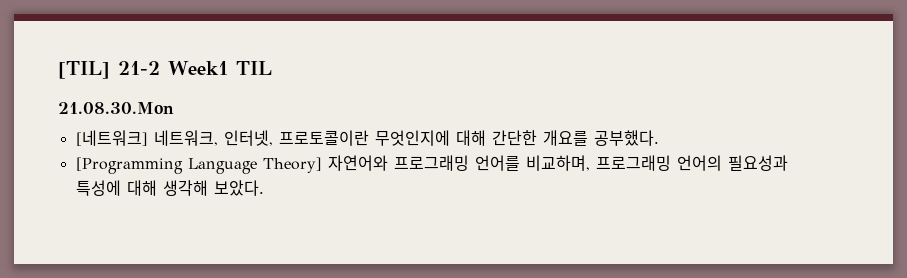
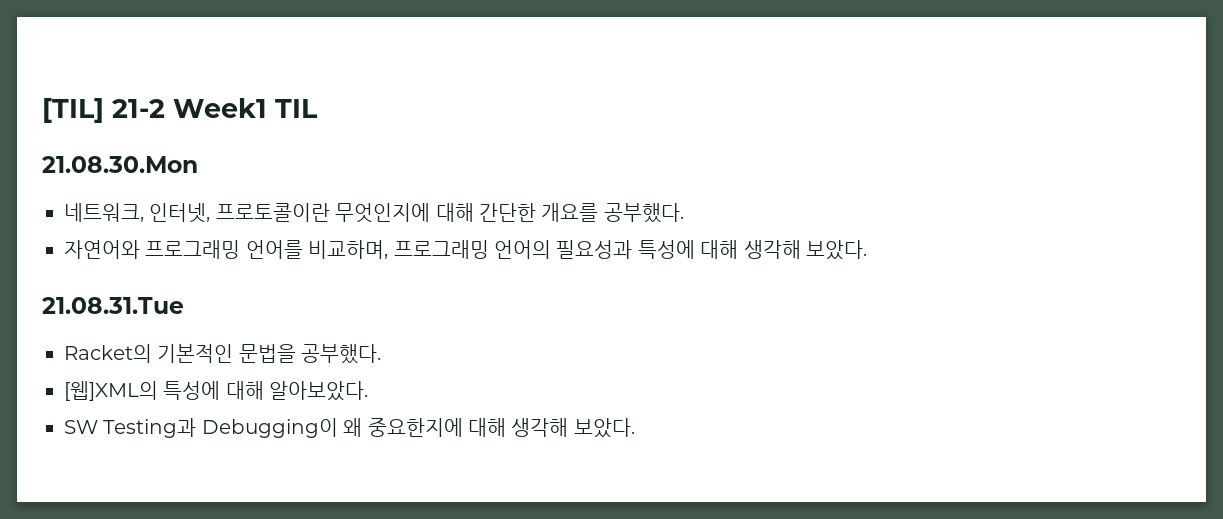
- [네트워크] 네트워크, 인터넷, 프로토콜이란 무엇인지에 대해 간단한 개요를 공부했다.
+ 네트워크, 인터넷, 프로토콜이란 무엇인지에 대해 간단한 개요를 공부했다.
- [Programming Language Theory] 자연어와 프로그래밍 언어를 비교하며, 프로그래밍 언어의 필요성과 특성에 대해 생각해 보았다.
+ 자연어와 프로그래밍 언어를 비교하며, 프로그래밍 언어의 필요성과 특성에 대해 생각해 보았다.
+ 21.08.31.Tue
+ Racket의 기본적인 문법을 공부했다.
+ [웹]XML의 특성에 대해 알아보았다.
+ SW Testing과 Debugging이 왜 중요한지에 대해 생각해 보았다.

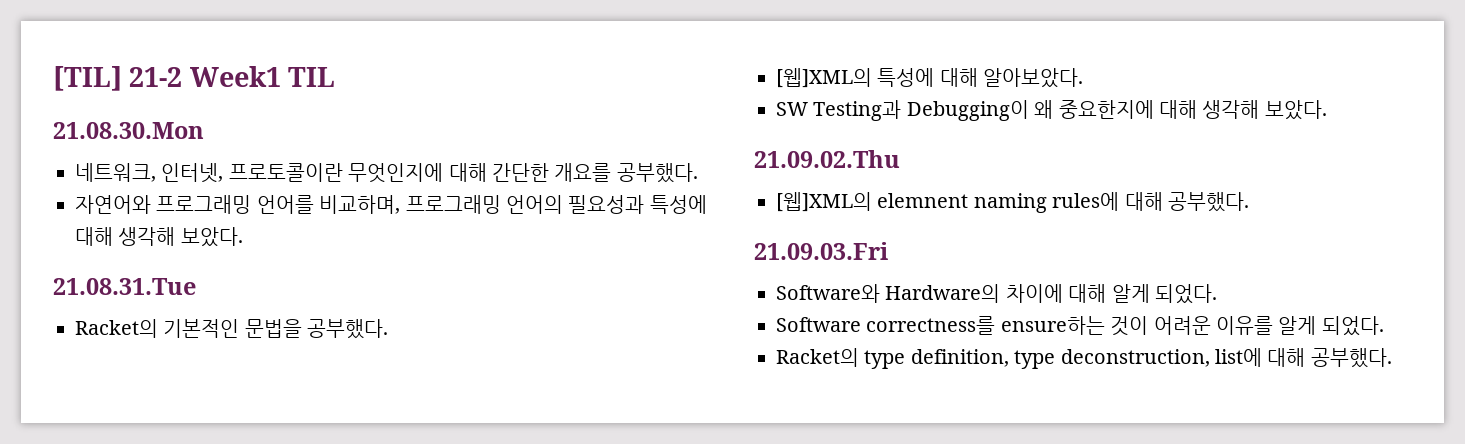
+ 21.09.02.Thu
+ [웹]XML의 elemnent naming rules에 대해 공부했다.
+ 21.09.03.Fri
+ Software와 Hardware의 차이에 대해 알게 되었다.
+ Software correctness를 ensure하는 것이 어려운 이유를 알게 되었다.
+ Racket의 type definition, type deconstruction, list에 대해 공부했다.

